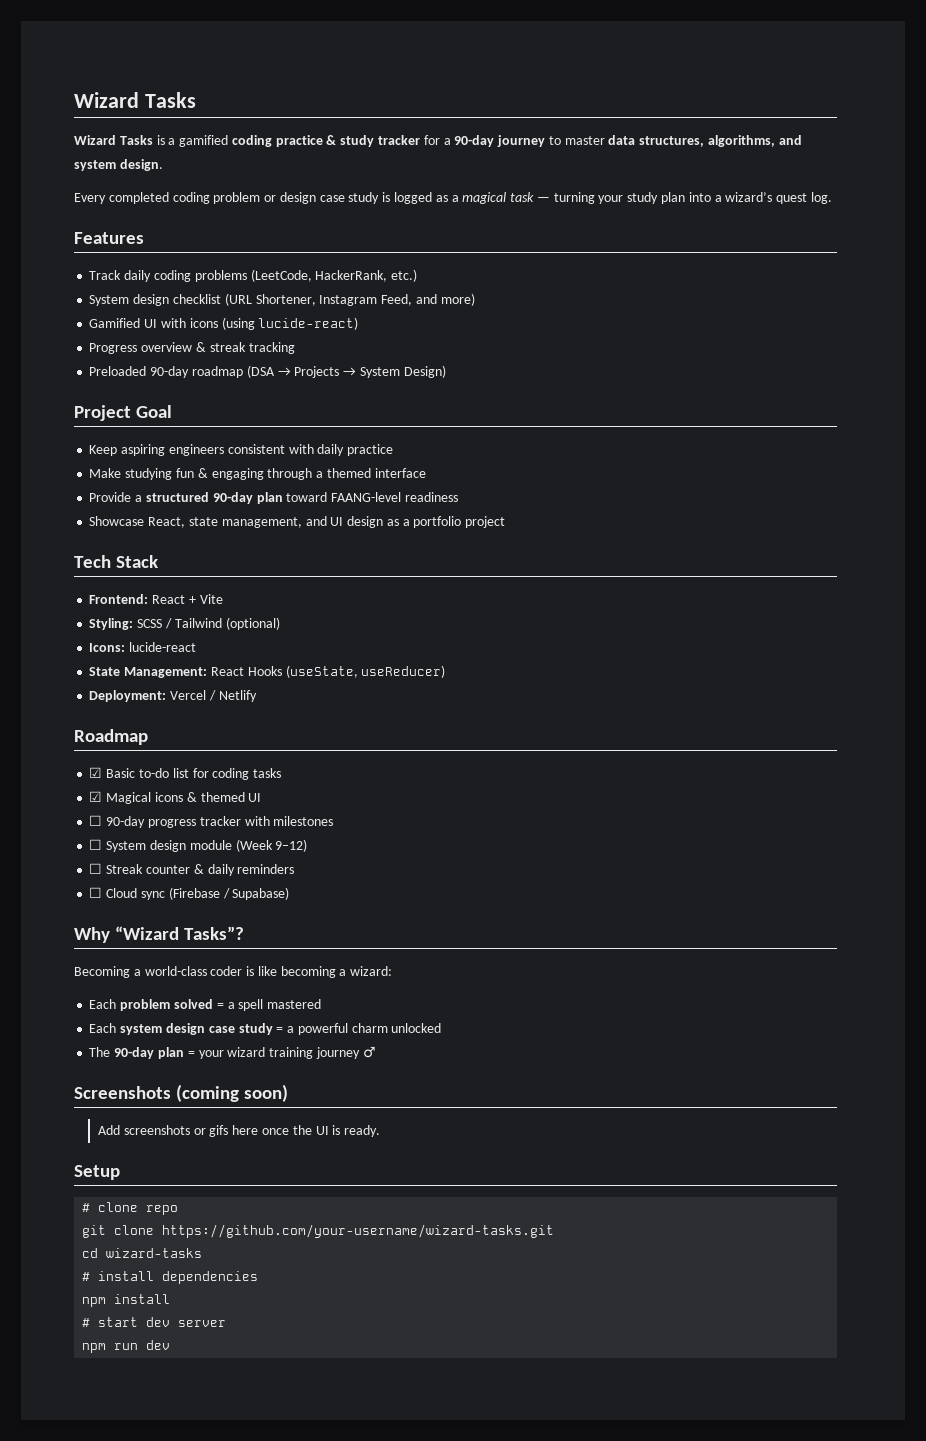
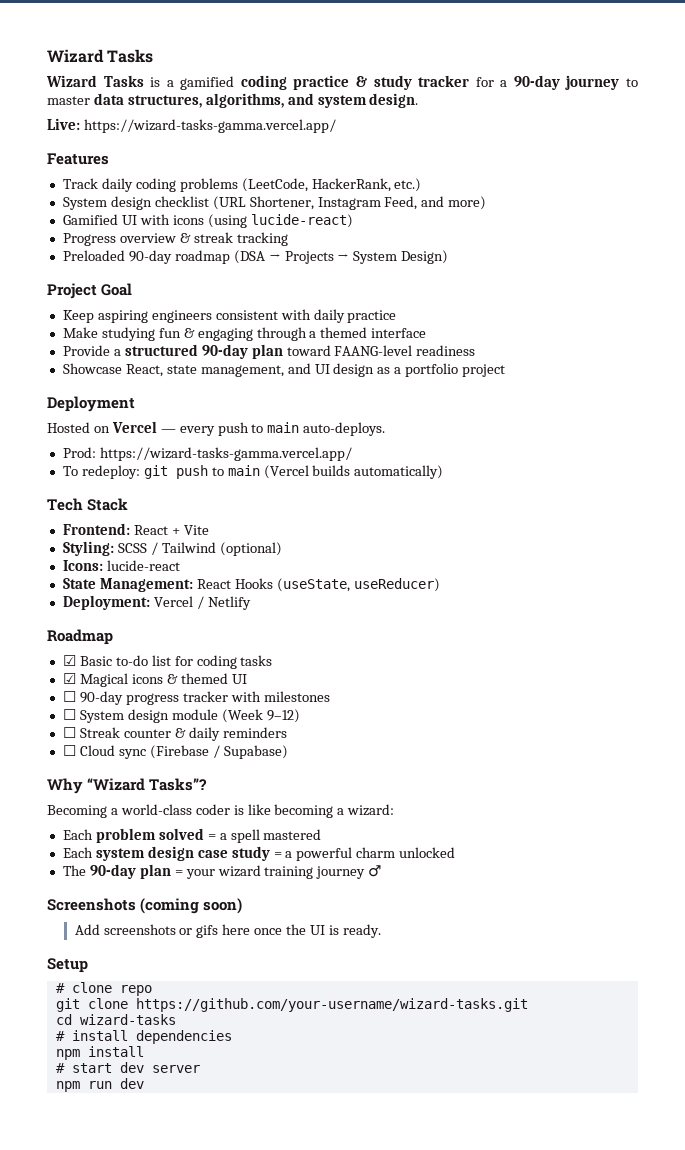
- Every completed coding problem or design case study is logged as a magical task — turning your study plan into a wizard’s quest log.
+ Live: https://wizard-tasks-gamma.vercel.app/
+ Deployment
+ Hosted on Vercel — every push to main auto-deploys.
+ Prod: https://wizard-tasks-gamma.vercel.app/
+ To redeploy: git push to main (Vercel builds automatically)

